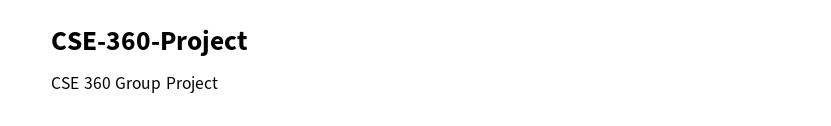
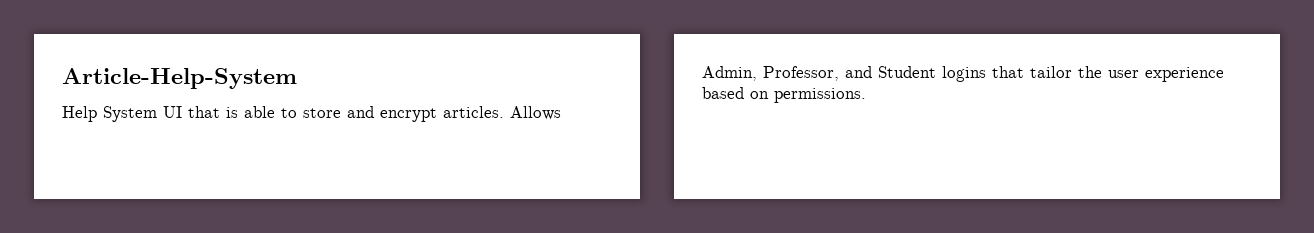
- CSE-360-Project
- CSE 360 Group Project
+ Article-Help-System
+ Help System UI that is able to store and encrypt articles. Allows Admin, Professor, and Student logins that tailor the user experience based on permissions.

